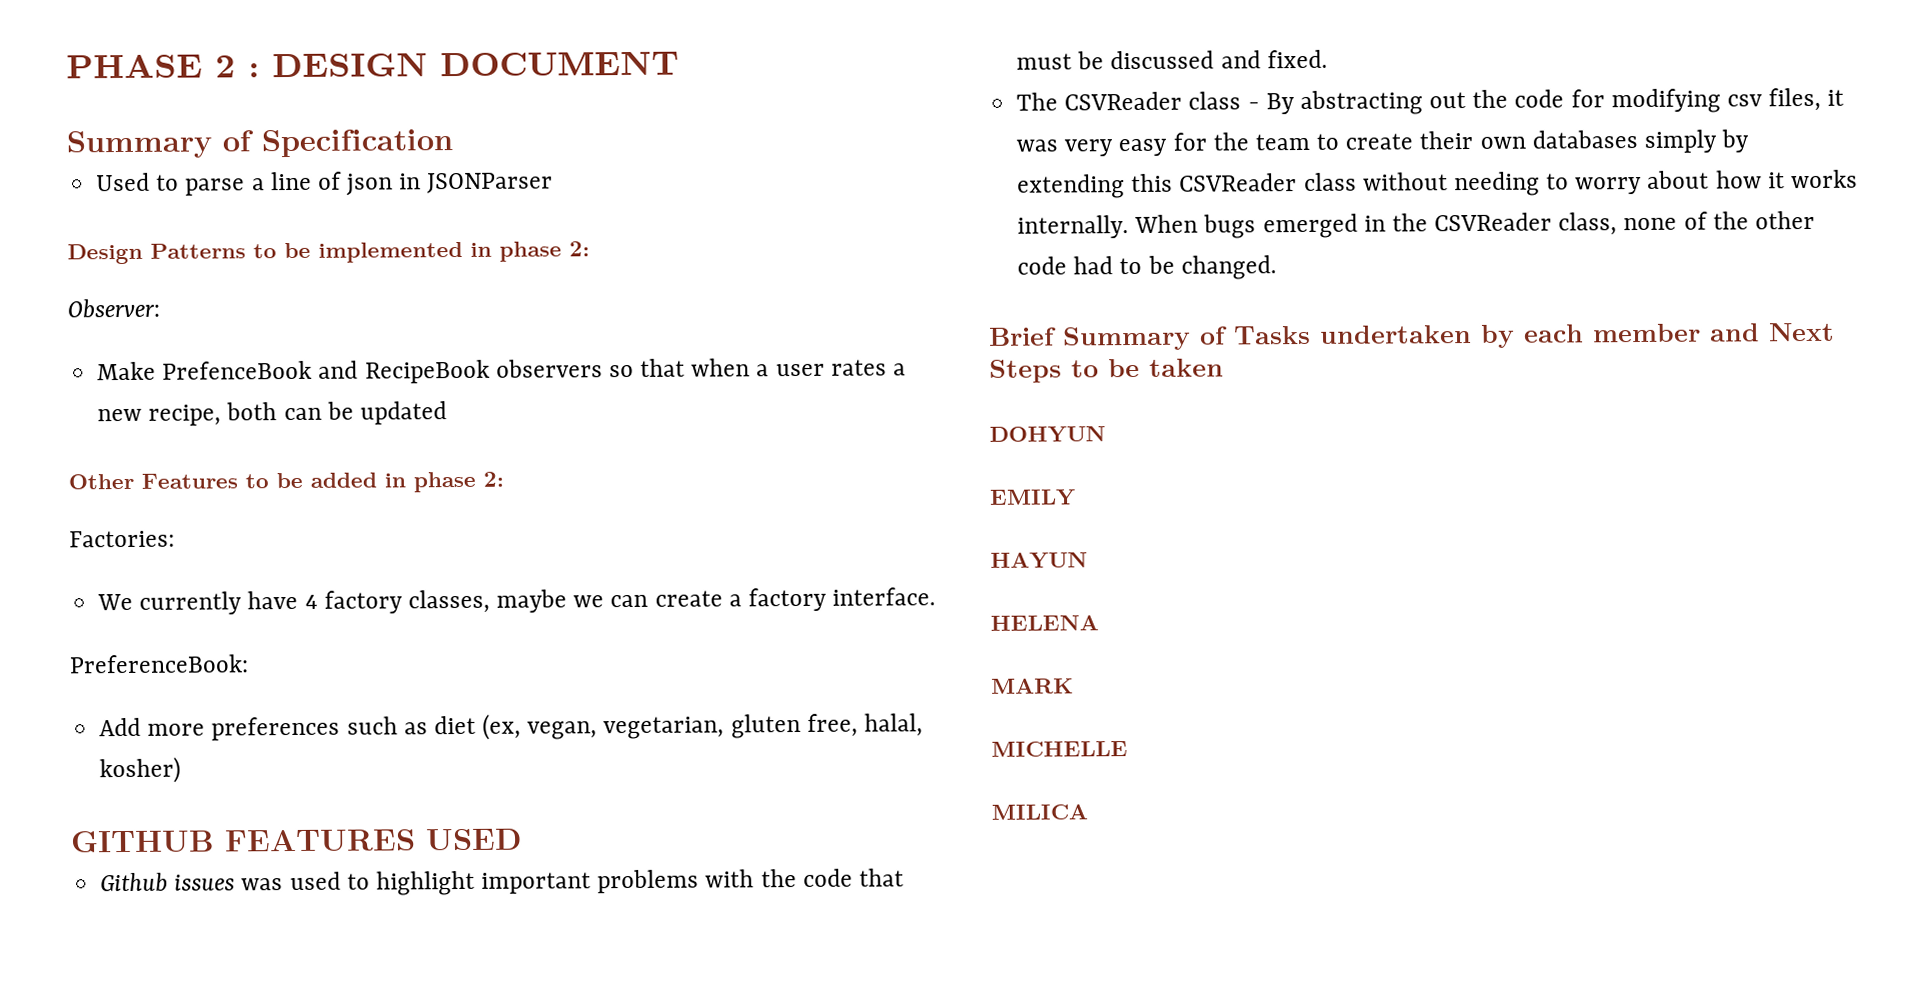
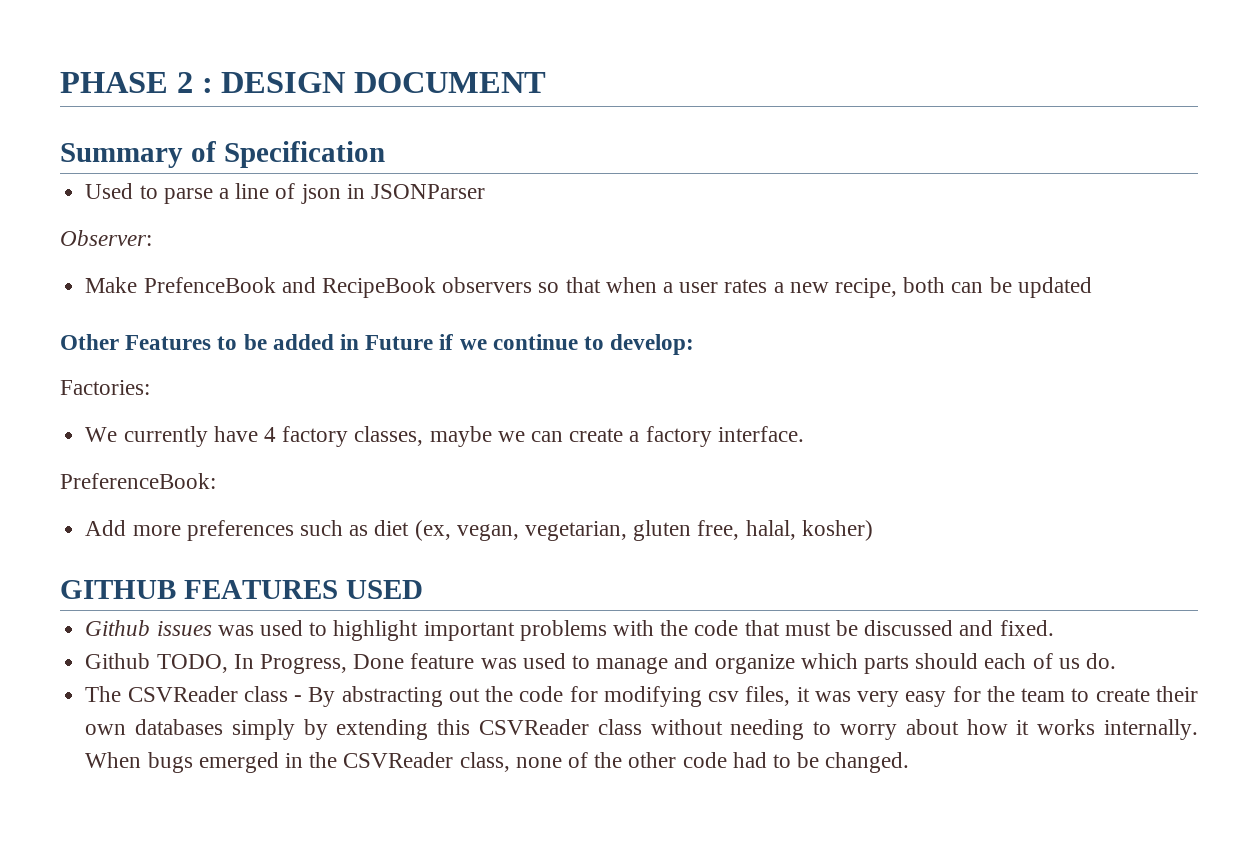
- Design Patterns to be implemented in phase 2:
- Other Features to be added in phase 2:
+ Other Features to be added in Future if we continue to develop:
+ Github TODO, In Progress, Done feature was used to manage and organize which parts should each of us do.
- Brief Summary of Tasks undertaken by each member and Next Steps to be taken
- DOHYUN
- EMILY
- HAYUN
- HELENA
- MARK
- MICHELLE
- MILICA

